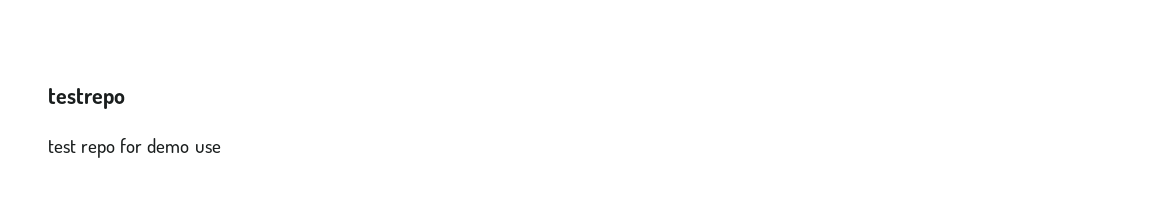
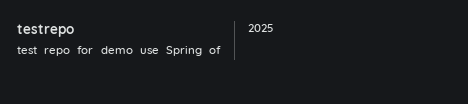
- test repo for demo use
+ test repo for demo use Spring of 2025

